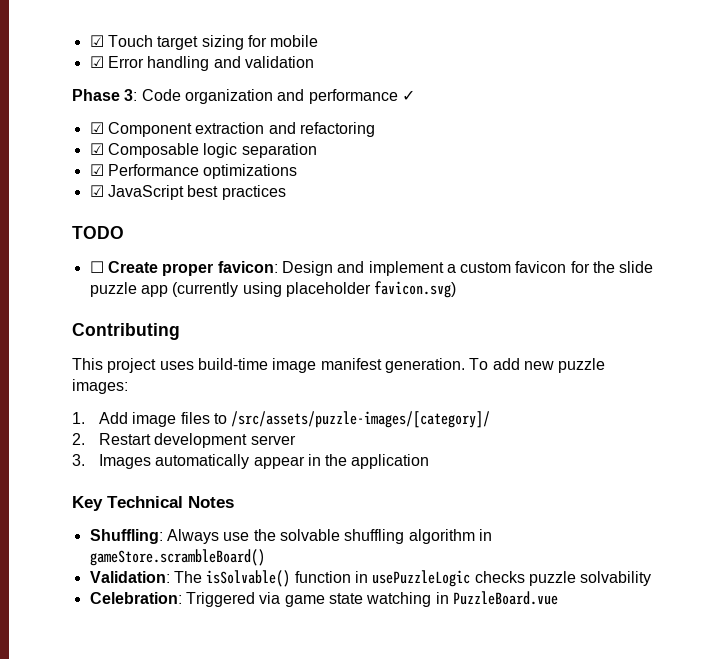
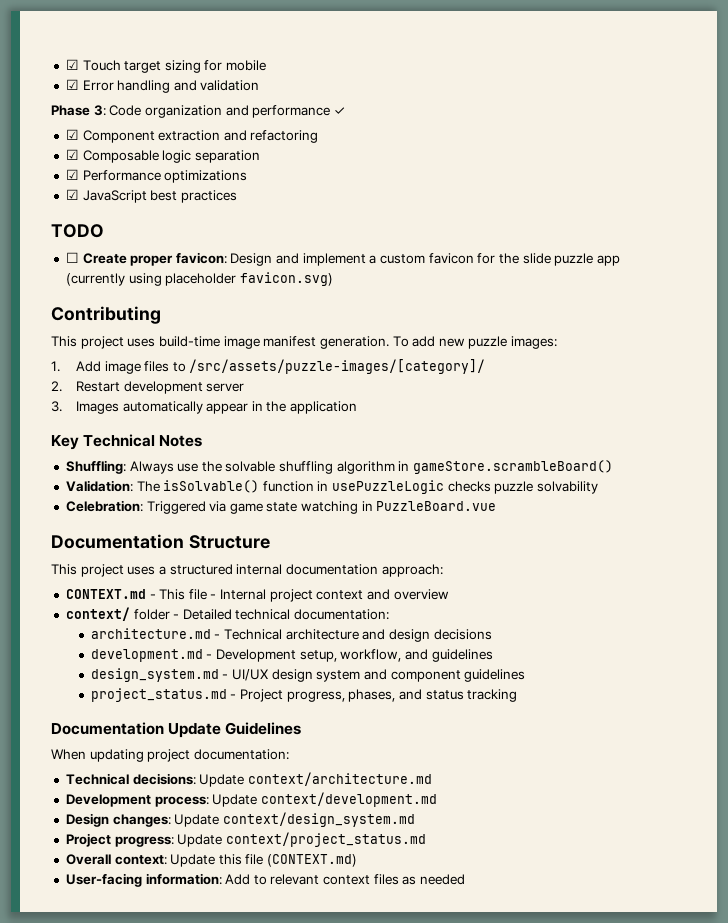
+ Documentation Structure
+ This project uses a structured internal documentation approach:
+ CONTEXT.md - This file - Internal project context and overview
+ context/ folder - Detailed technical documentation:
+ architecture.md - Technical architecture and design decisions
+ development.md - Development setup, workflow, and guidelines
+ design_system.md - UI/UX design system and component guidelines
+ project_status.md - Project progress, phases, and status tracking
+ Documentation Update Guidelines
+ When updating project documentation:
+ Technical decisions: Update context/architecture.md
+ Development process: Update context/development.md
+ Design changes: Update context/design_system.md
+ Project progress: Update context/project_status.md
+ Overall context: Update this file (CONTEXT.md)
+ User-facing information: Add to relevant context files as needed

